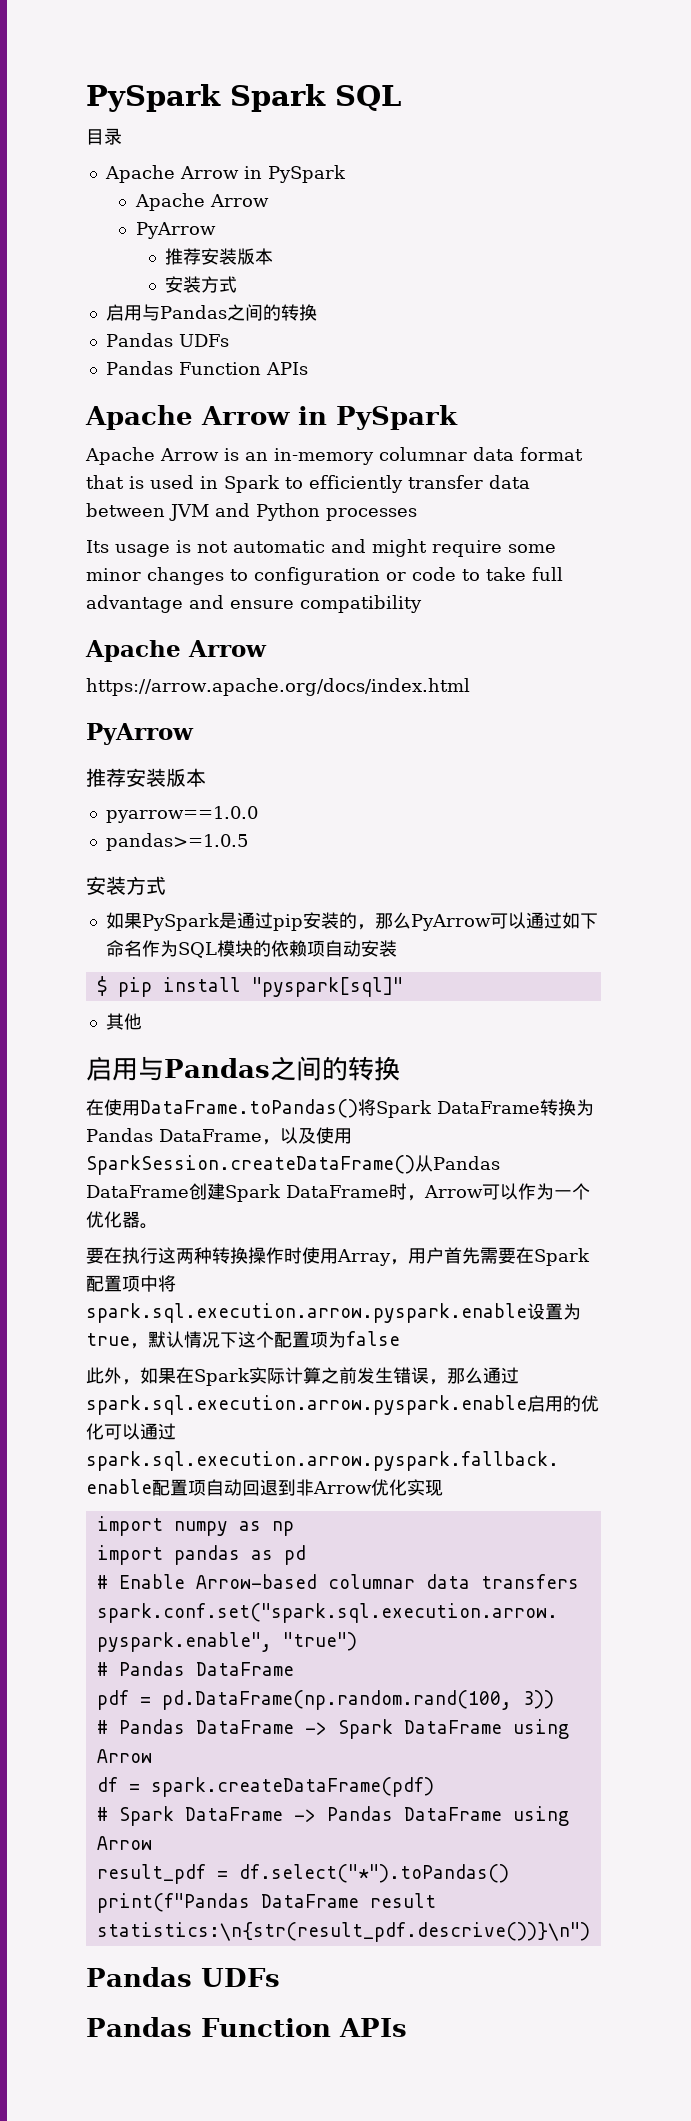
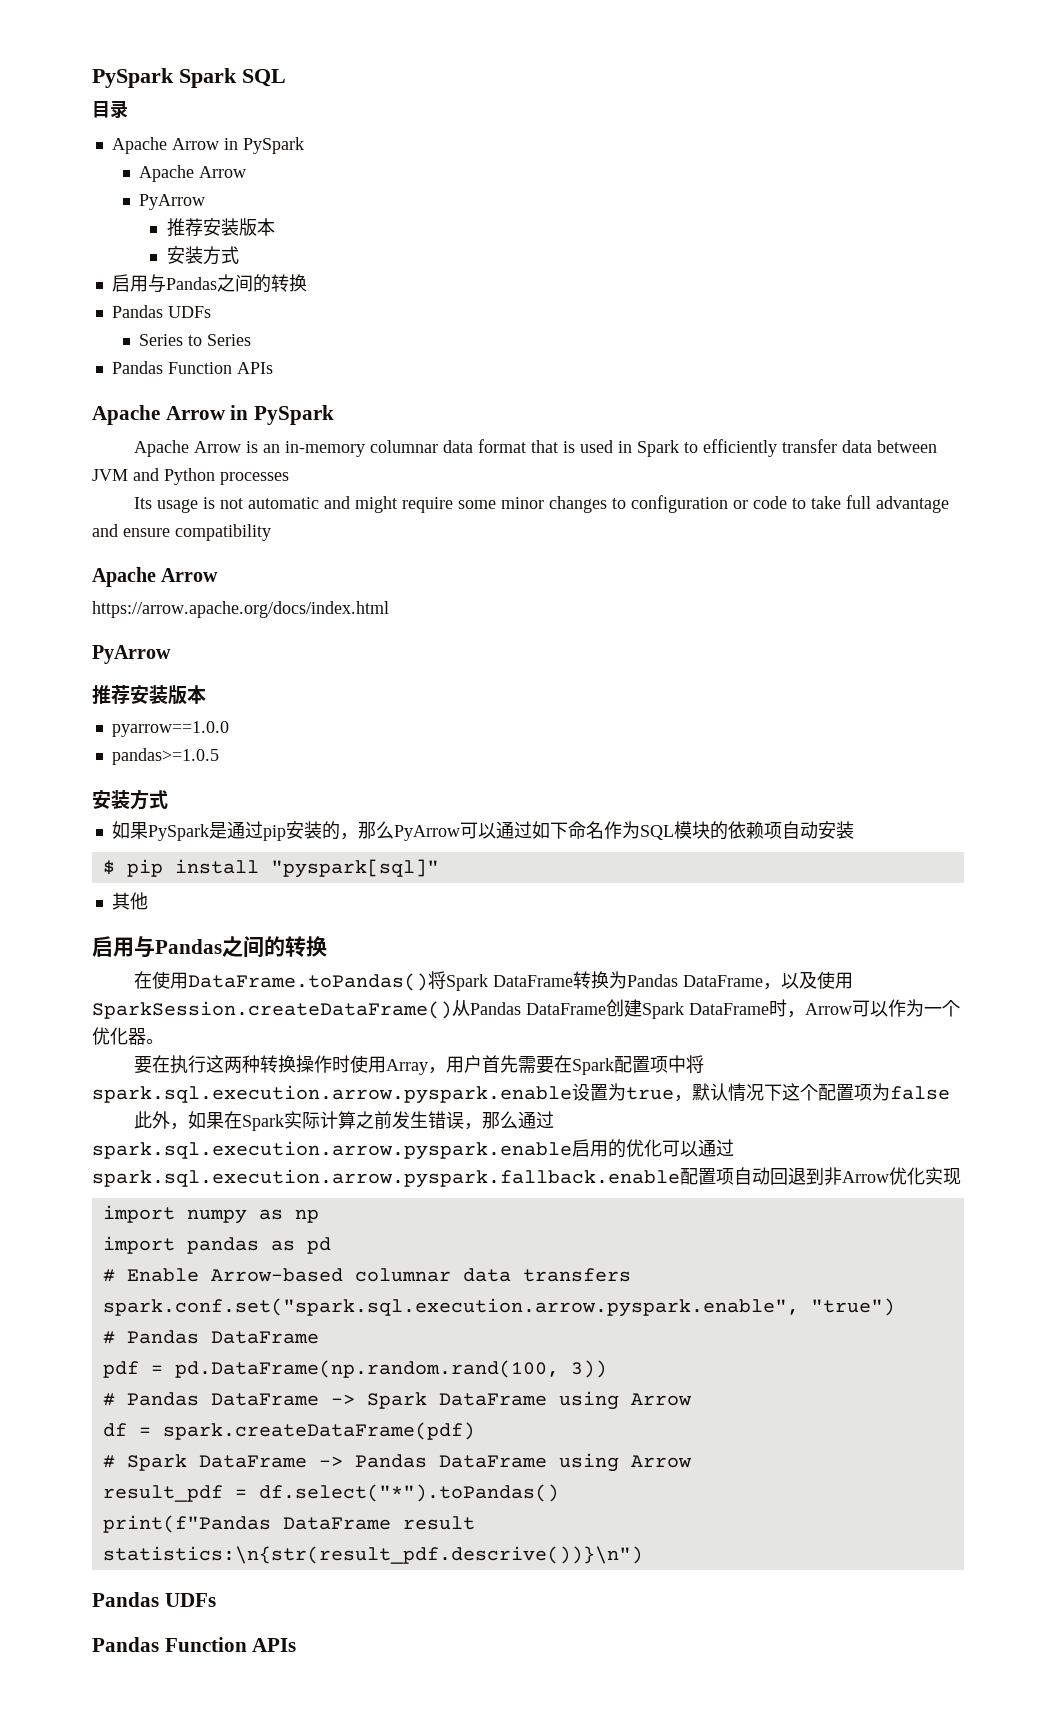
+ Series to Series

